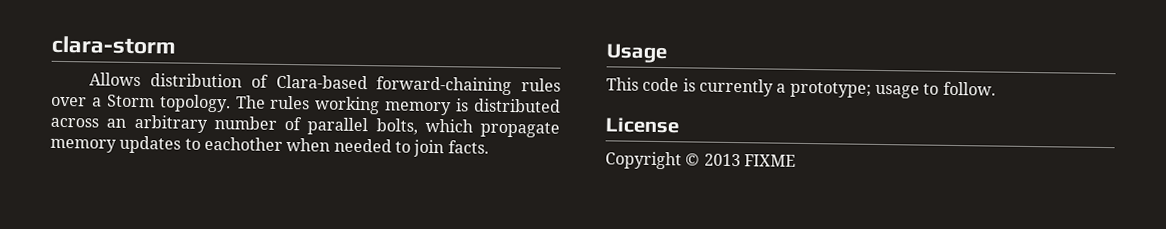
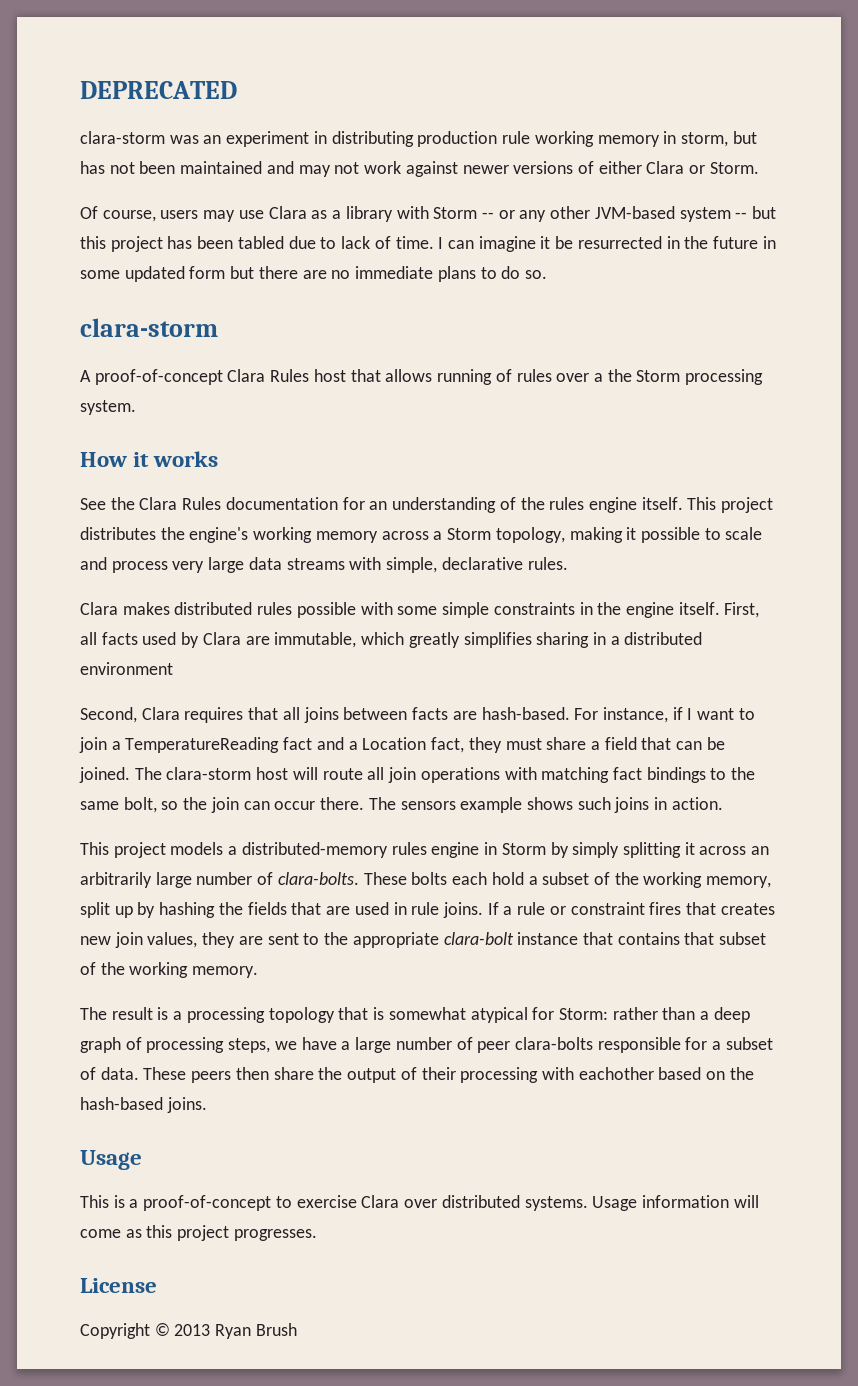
+ DEPRECATED
+ clara-storm was an experiment in distributing production rule working memory in storm, but has not been maintained and may not work against newer versions of either Clara or Storm.
+ Of course, users may use Clara as a library with Storm -- or any other JVM-based system -- but this project has been tabled due to lack of time. I can imagine it be resurrected in the future in some updated form but there are no immediate plans to do so.
  clara-storm
- Allows distribution of Clara-based forward-chaining rules over a Storm topology. The rules working memory is distributed across an arbitrary number of parallel bolts, which propagate memory updates to eachother when needed to join facts.
+ A proof-of-concept Clara Rules host that allows running of rules over a the Storm processing system.
+ How it works
+ See the Clara Rules documentation for an understanding of the rules engine itself. This project distributes the engine's working memory across a Storm topology, making it possible to scale and process very large data streams with simple, declarative rules.
+ Clara makes distributed rules possible with some simple constraints in the engine itself. First, all facts used by Clara are immutable, which greatly simplifies sharing in a distributed environment
+ Second, Clara requires that all joins between facts are hash-based. For instance, if I want to join a TemperatureReading fact and a Location fact, they must share a field that can be joined. The clara-storm host will route all join operations with matching fact bindings to the same bolt, so the join can occur there. The sensors example shows such joins in action.
+ This project models a distributed-memory rules engine in Storm by simply splitting it across an arbitrarily large number of clara-bolts. These bolts each hold a subset of the working memory, split up by hashing the fields that are used in rule joins. If a rule or constraint fires that creates new join values, they are sent to the appropriate clara-bolt instance that contains that subset of the working memory.
+ The result is a processing topology that is somewhat atypical for Storm: rather than a deep graph of processing steps, we have a large number of peer clara-bolts responsible for a subset of data. These peers then share the output of their processing with eachother based on the hash-based joins.
  Usage
- This code is currently a prototype; usage to follow.
+ This is a proof-of-concept to exercise Clara over distributed systems. Usage information will come as this project progresses.
- Copyright © 2013 FIXME
+ Copyright © 2013 Ryan Brush

